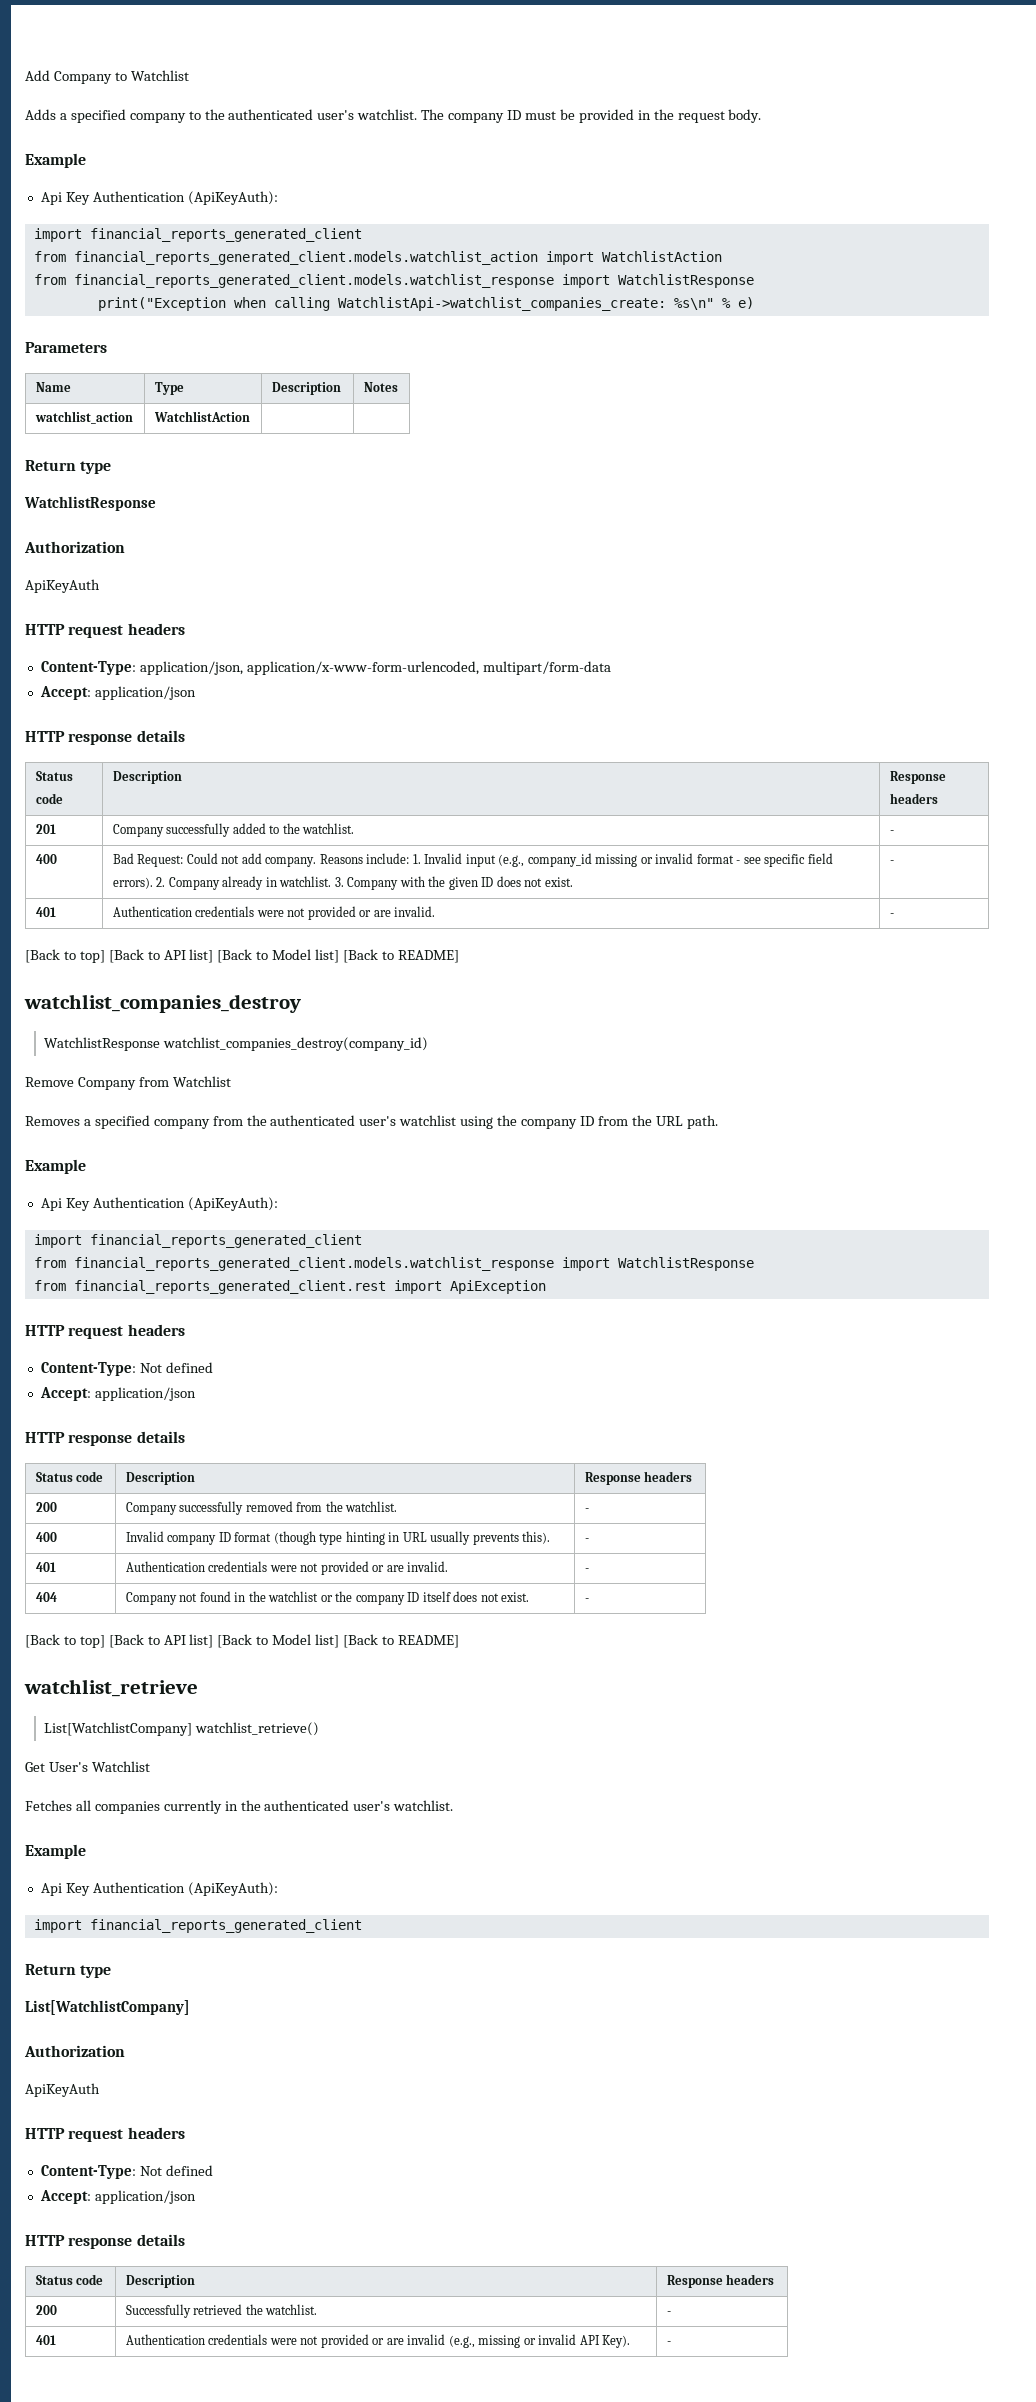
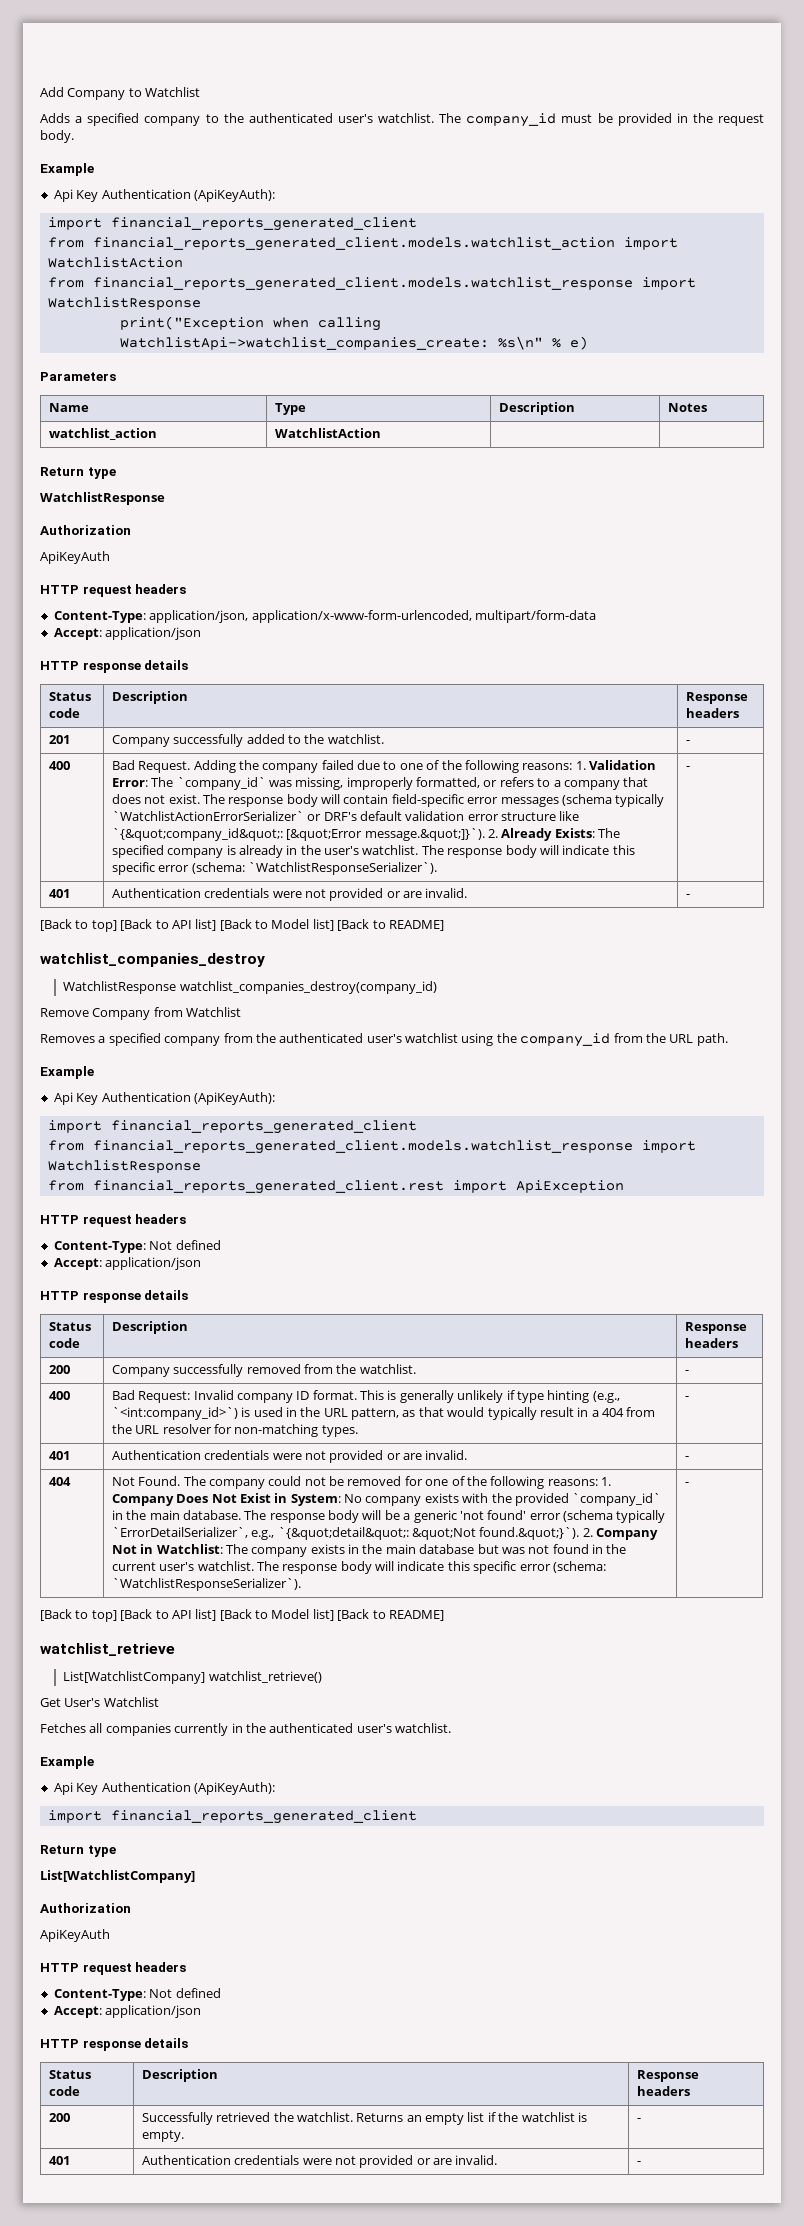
- The company ID must be provided in the request body.
+ The company_id must be provided in the request body.
- Bad Request: Could not add company. Reasons include: 1. Invalid input (e.g., company_id missing or invalid format - see specific field errors). 2. Company already in watchlist. 3. Company with the given ID does not exist.
+ Bad Request. Adding the company failed due to one of the following reasons: 1. Validation Error: The `company_id` was missing, improperly formatted, or refers to a company that does not exist. The response body will contain field-specific error messages (schema typically `WatchlistActionErrorSerializer` or DRF's default validation error structure like `{&quot;company_id&quot;: [&quot;Error message.&quot;]}`). 2. Already Exists: The specified company is already in the user's watchlist. The response body will indicate this specific error (schema: `WatchlistResponseSerializer`).
- Removes a specified company from the authenticated user's watchlist using the company ID from the URL path.
+ Removes a specified company from the authenticated user's watchlist using the company_id from the URL path.
- 400 | Invalid company ID format (though type hinting in URL usually prevents this). | -
+ 400 | Bad Request: Invalid company ID format. This is generally unlikely if type hinting (e.g., `<int:company_id>`) is used in the URL pattern, as that would typically result in a 404 from the URL resolver for non-matching types. | -
- Company not found in the watchlist or the company ID itself does not exist.
+ Not Found. The company could not be removed for one of the following reasons: 1. Company Does Not Exist in System: No company exists with the provided `company_id` in the main database. The response body will be a generic 'not found' error (schema typically `ErrorDetailSerializer`, e.g., `{&quot;detail&quot;: &quot;Not found.&quot;}`). 2. Company Not in Watchlist: The company exists in the main database but was not found in the current user's watchlist. The response body will indicate this specific error (schema: `WatchlistResponseSerializer`).
- 200 | Successfully retrieved the watchlist. | -
- 401 | Authentication credentials were not provided or are invalid (e.g., missing or invalid API Key). | -
+ 200 | Successfully retrieved the watchlist. Returns an empty list if the watchlist is empty. | -
+ 401 | Authentication credentials were not provided or are invalid. | -

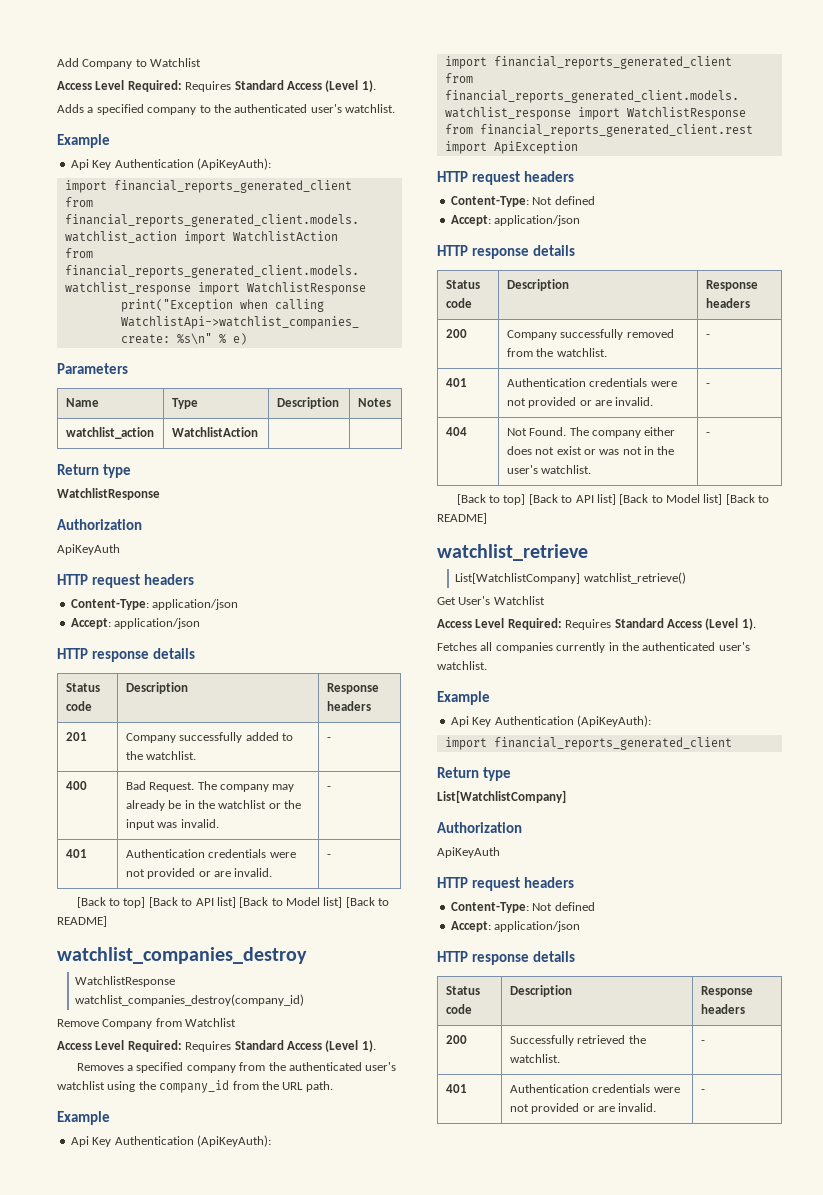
  Add Company to Watchlist
+ Access Level Required: Requires Standard Access (Level 1).
- The company_id must be provided in the request body.
- Content-Type: application/json, application/x-www-form-urlencoded, multipart/form-data
+ Content-Type: application/json
- Adding the company failed due to one of the following reasons: 1. Validation Error: The `company_id` was missing, improperly formatted, or refers to a company that does not exist. The response body will contain field-specific error messages (schema typically `WatchlistActionErrorSerializer` or DRF's default validation error structure like `{&quot;company_id&quot;: [&quot;Error message.&quot;]}`). 2. Already Exists: The specified company is already in the user's watchlist. The response body will indicate this specific error (schema: `WatchlistResponseSerializer`).
+ The company may already be in the watchlist or the input was invalid.
  Remove Company from Watchlist
+ Access Level Required: Requires Standard Access (Level 1).
- 400 | Bad Request: Invalid company ID format. This is generally unlikely if type hinting (e.g., `<int:company_id>`) is used in the URL pattern, as that would typically result in a 404 from the URL resolver for non-matching types. | -
- The company could not be removed for one of the following reasons: 1. Company Does Not Exist in System: No company exists with the provided `company_id` in the main database. The response body will be a generic 'not found' error (schema typically `ErrorDetailSerializer`, e.g., `{&quot;detail&quot;: &quot;Not found.&quot;}`). 2. Company Not in Watchlist: The company exists in the main database but was not found in the current user's watchlist. The response body will indicate this specific error (schema: `WatchlistResponseSerializer`).
+ The company either does not exist or was not in the user's watchlist.
  Get User's Watchlist
+ Access Level Required: Requires Standard Access (Level 1).
- 200 | Successfully retrieved the watchlist. Returns an empty list if the watchlist is empty. | -
+ 200 | Successfully retrieved the watchlist. | -

